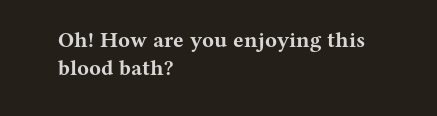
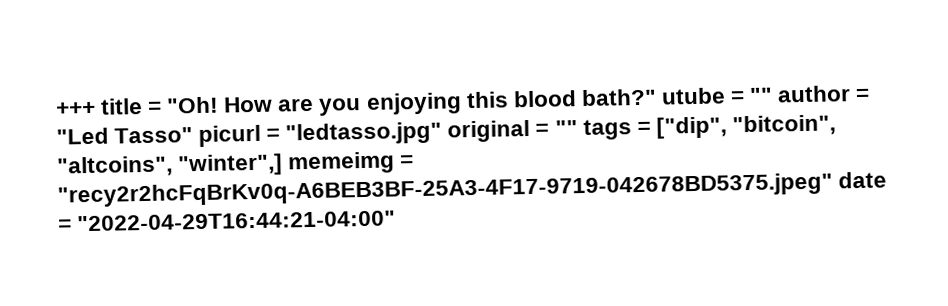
- Oh!
+ +++ title = "Oh!
- How are you enjoying this blood bath?
+ How are you enjoying this blood bath?" utube = "" author = "Led Tasso" picurl = "ledtasso.jpg" original = "" tags = ["dip", "bitcoin", "altcoins", "winter",] memeimg = "recy2r2hcFqBrKv0q-A6BEB3BF-25A3-4F17-9719-042678BD5375.jpeg" date = "2022-04-29T16:44:21-04:00"

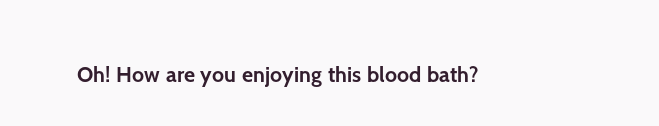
- +++ title = "Oh!
+ Oh!
- How are you enjoying this blood bath?" utube = "" author = "Led Tasso" picurl = "ledtasso.jpg" original = "" tags = ["dip", "bitcoin", "altcoins", "winter",] memeimg = "recy2r2hcFqBrKv0q-A6BEB3BF-25A3-4F17-9719-042678BD5375.jpeg" date = "2022-04-29T16:44:21-04:00"
+ How are you enjoying this blood bath?

